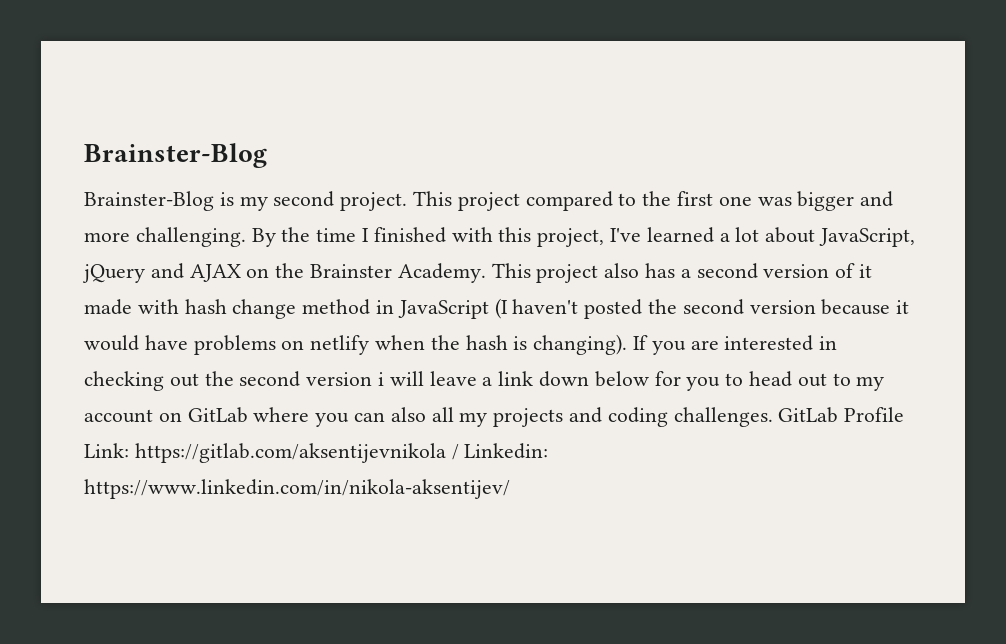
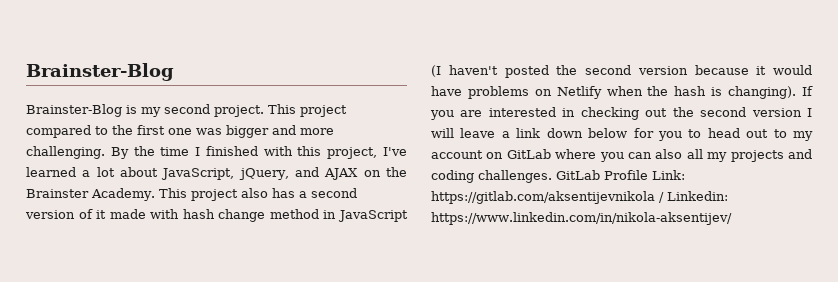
- By the time I finished with this project, I've learned a lot about JavaScript, jQuery and AJAX on the Brainster Academy.
+ By the time I finished with this project, I've learned a lot about JavaScript, jQuery, and AJAX on the Brainster Academy.
- This project also has a second version of it made with hash change method in JavaScript (I haven't posted the second version because it would have problems on netlify when the hash is changing).
+ This project also has a second version of it made with hash change method in JavaScript (I haven't posted the second version because it would have problems on Netlify when the hash is changing).
- If you are interested in checking out the second version i will leave a link down below for you to head out to my account on GitLab where you can also all my projects and coding challenges.
+ If you are interested in checking out the second version I will leave a link down below for you to head out to my account on GitLab where you can also all my projects and coding challenges.

